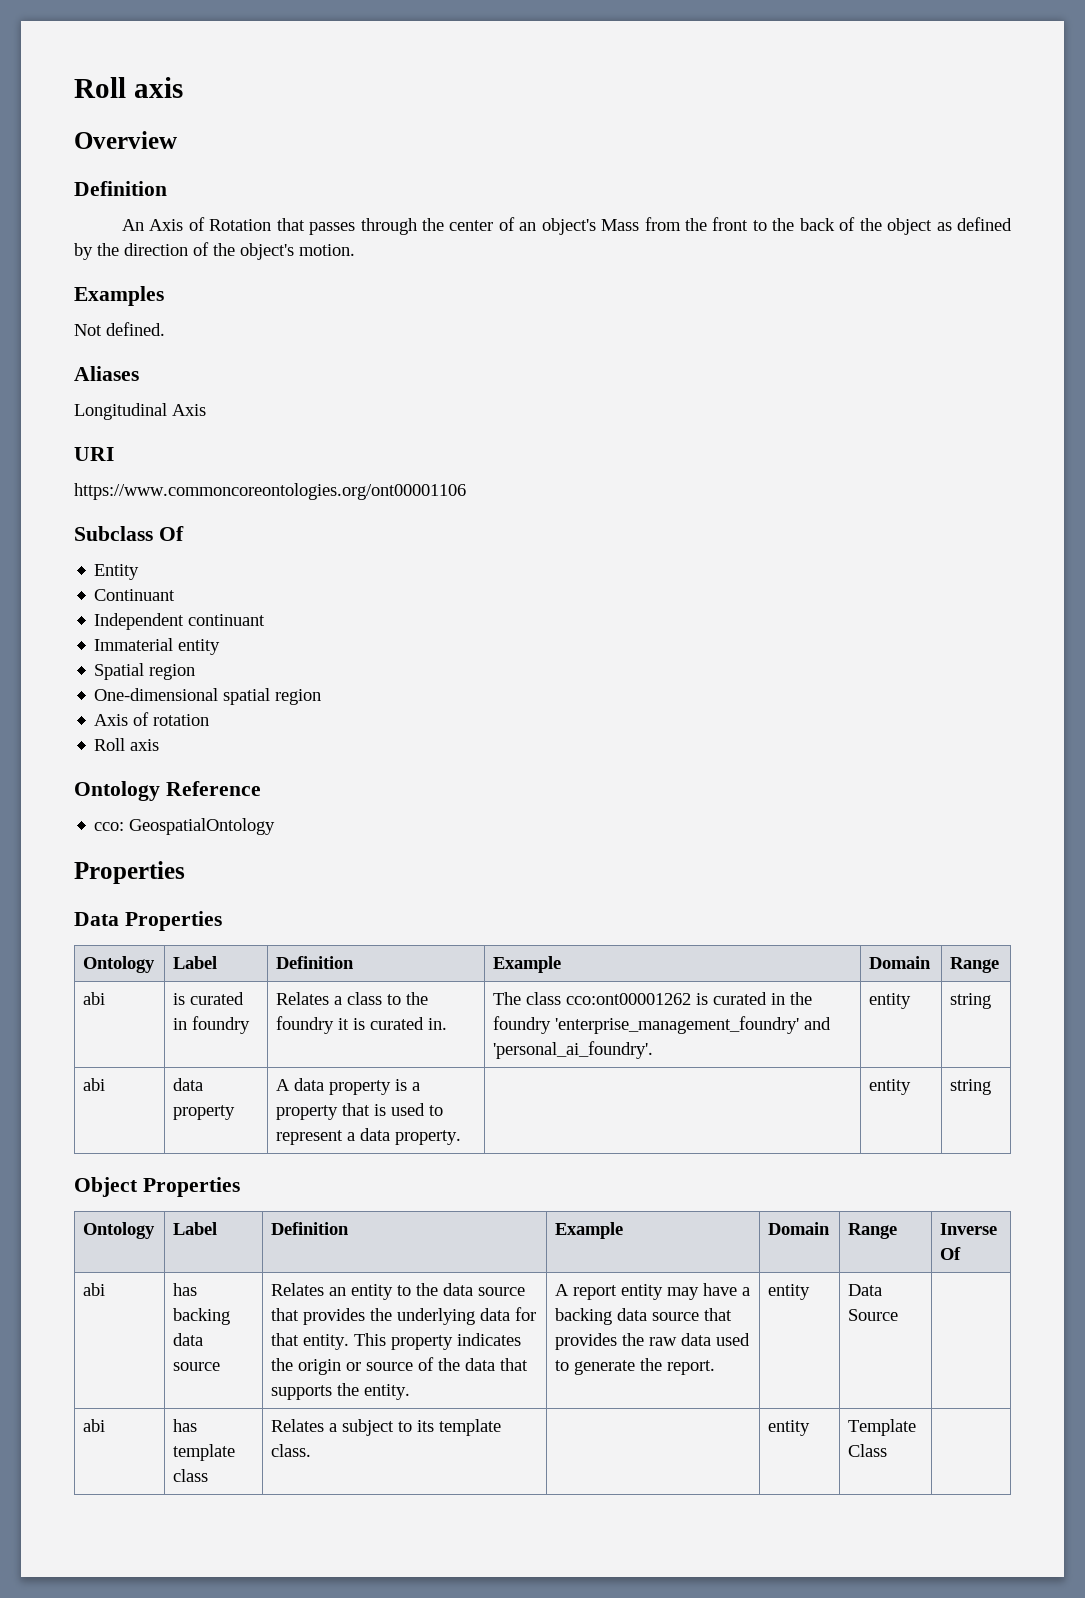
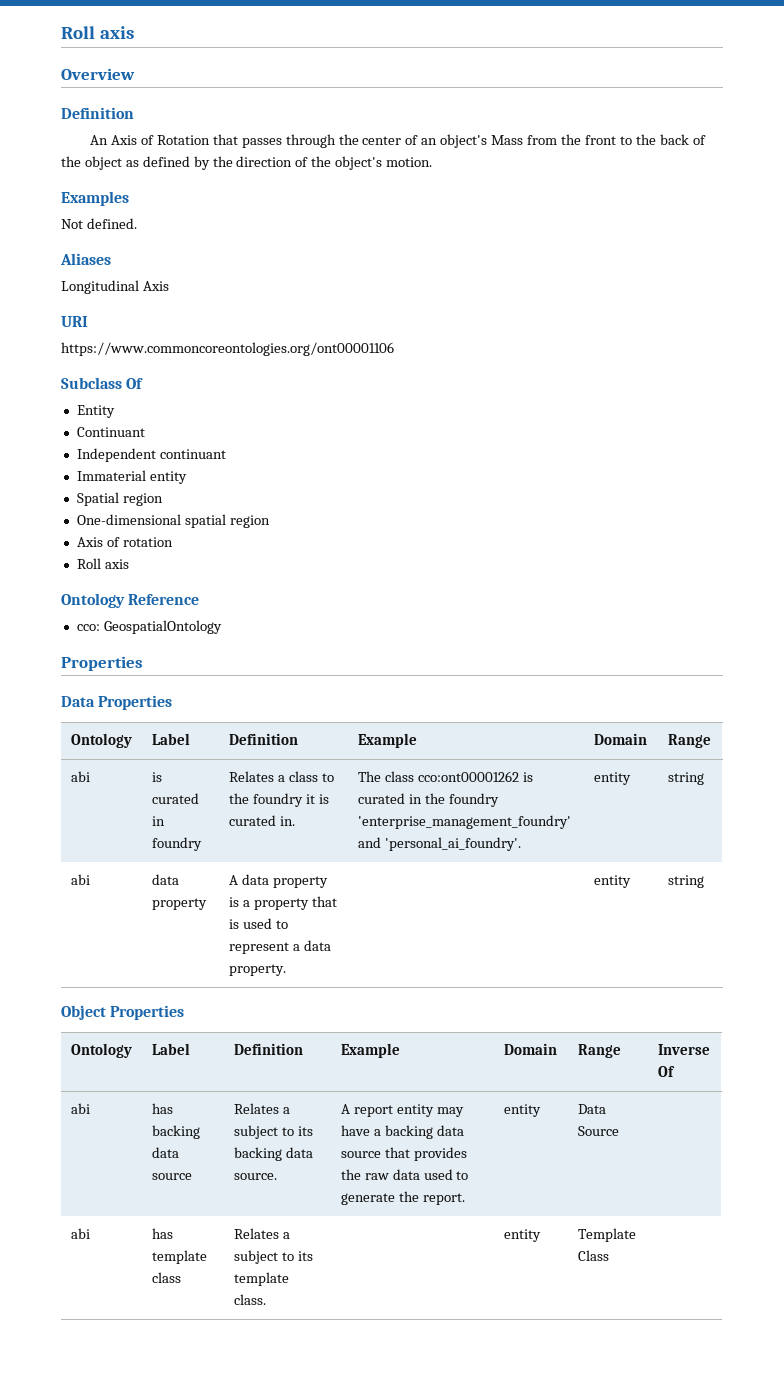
- Relates an entity to the data source that provides the underlying data for that entity. This property indicates the origin or source of the data that supports the entity.
+ Relates a subject to its backing data source.

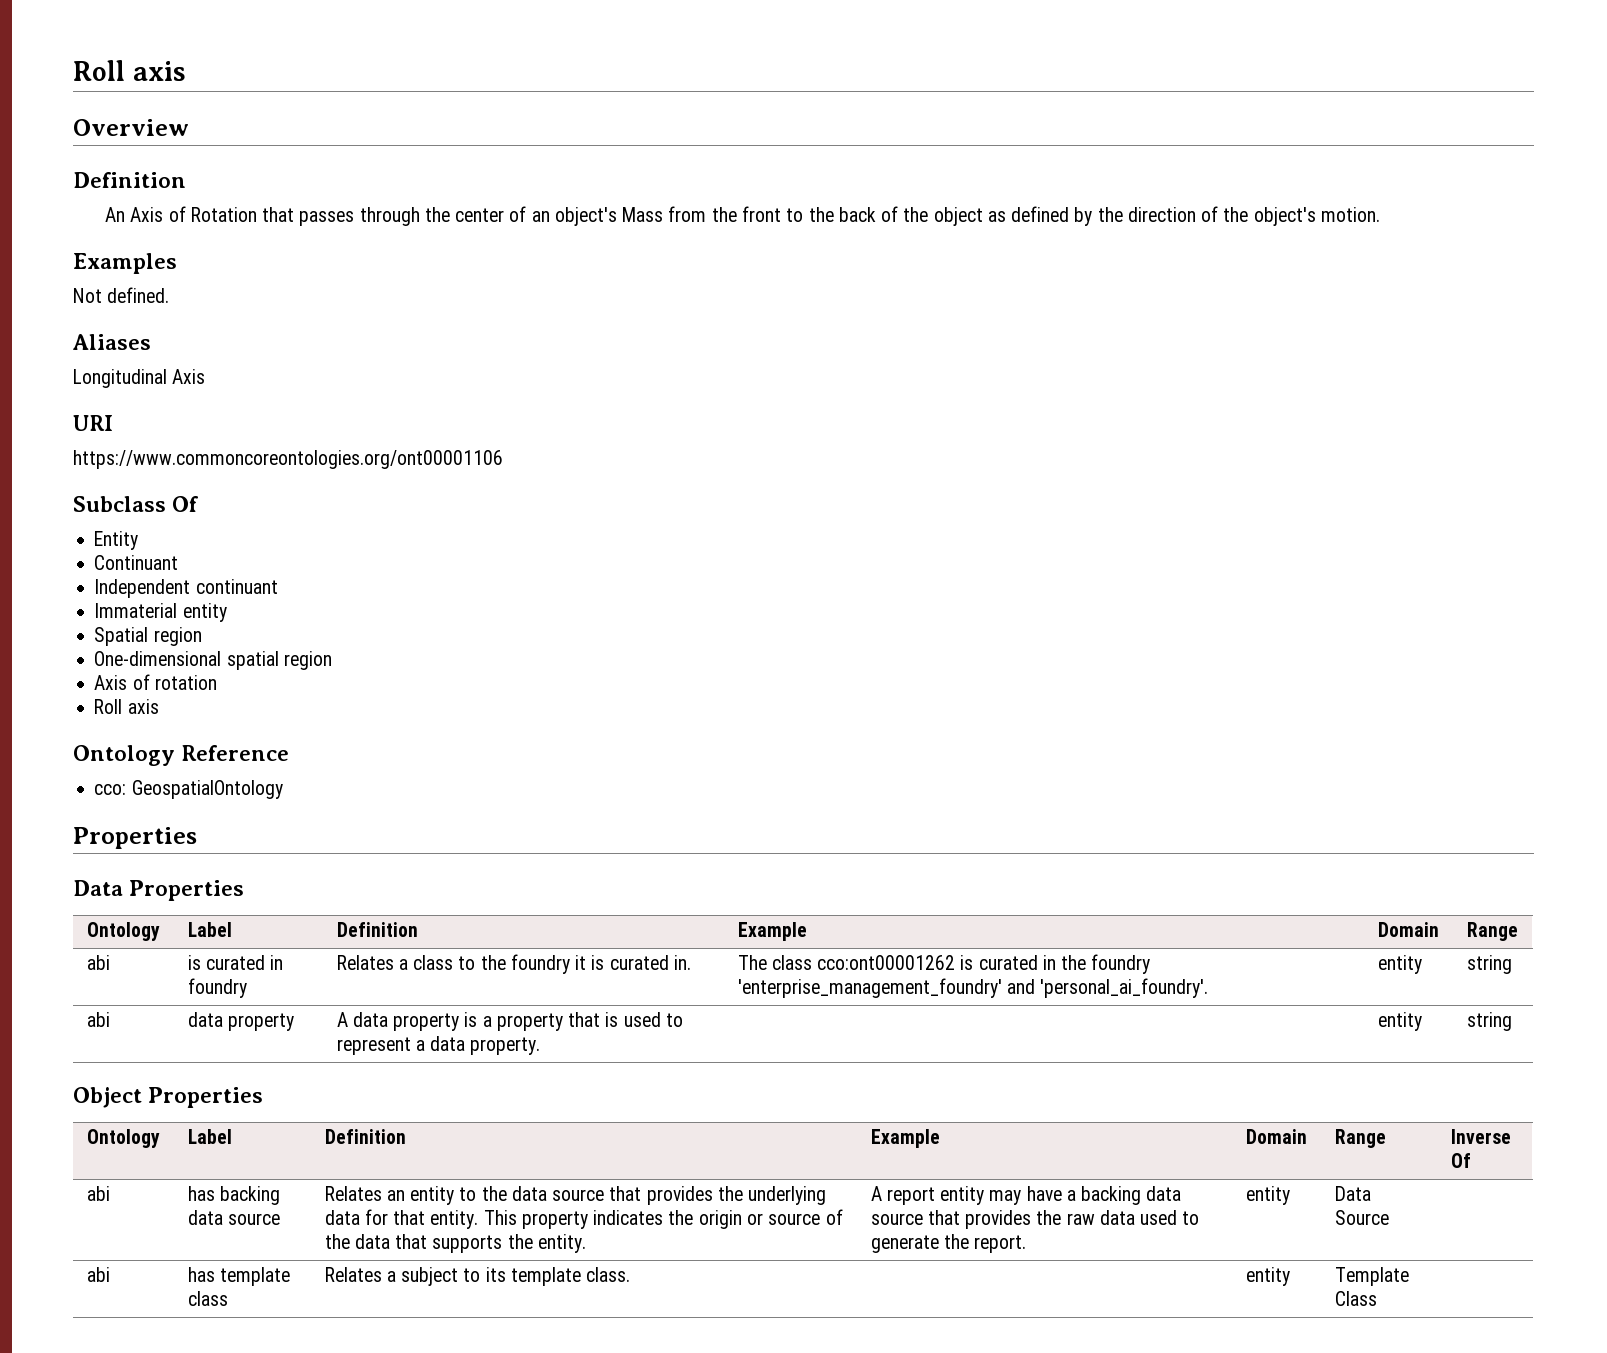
- Relates a subject to its backing data source.
+ Relates an entity to the data source that provides the underlying data for that entity. This property indicates the origin or source of the data that supports the entity.

